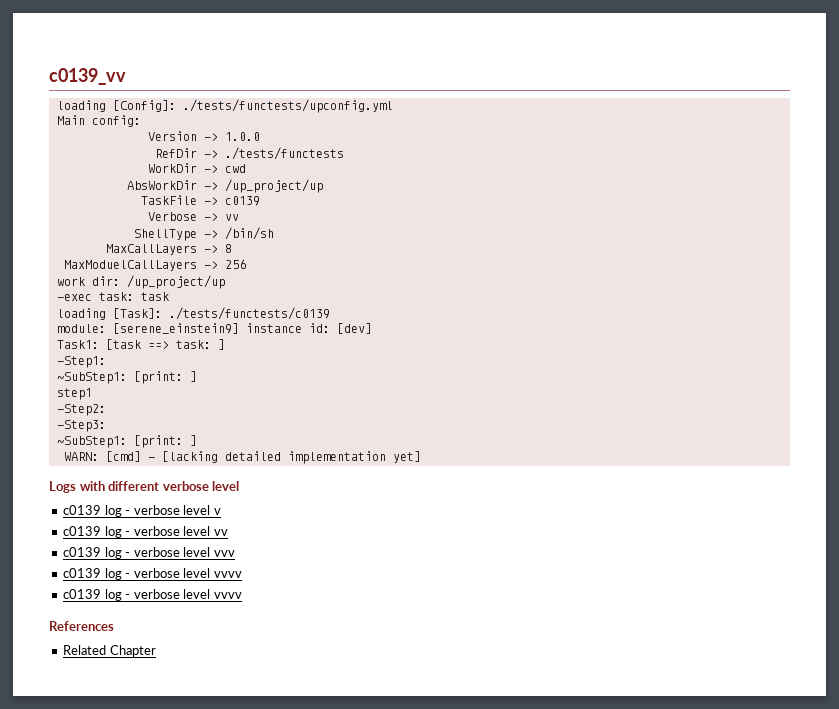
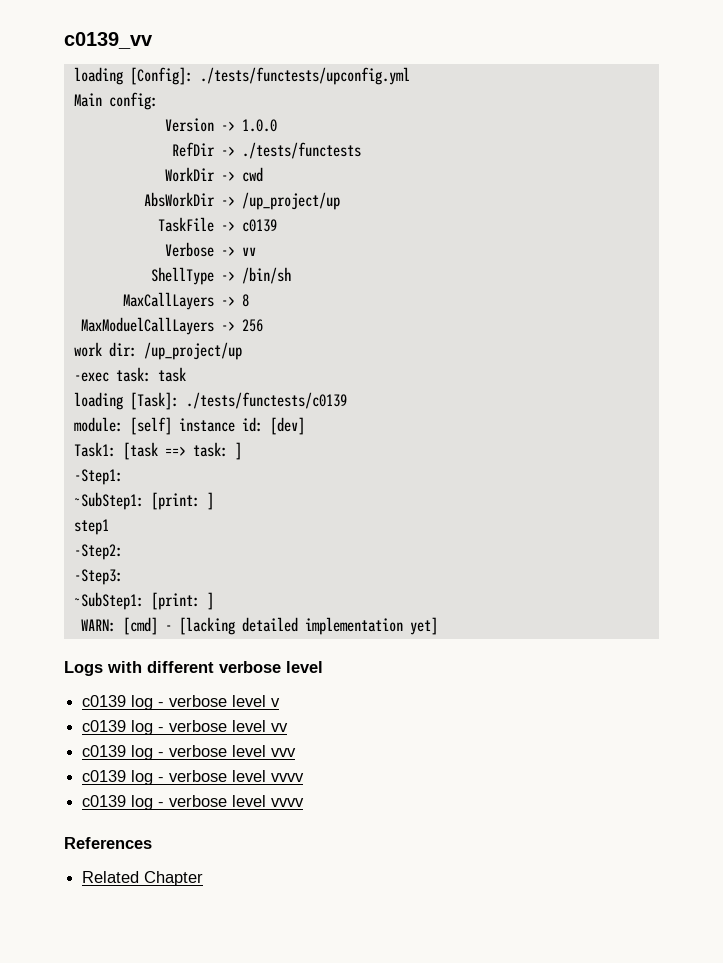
- module: [serene_einstein9] instance id: [dev]
+ module: [self] instance id: [dev]

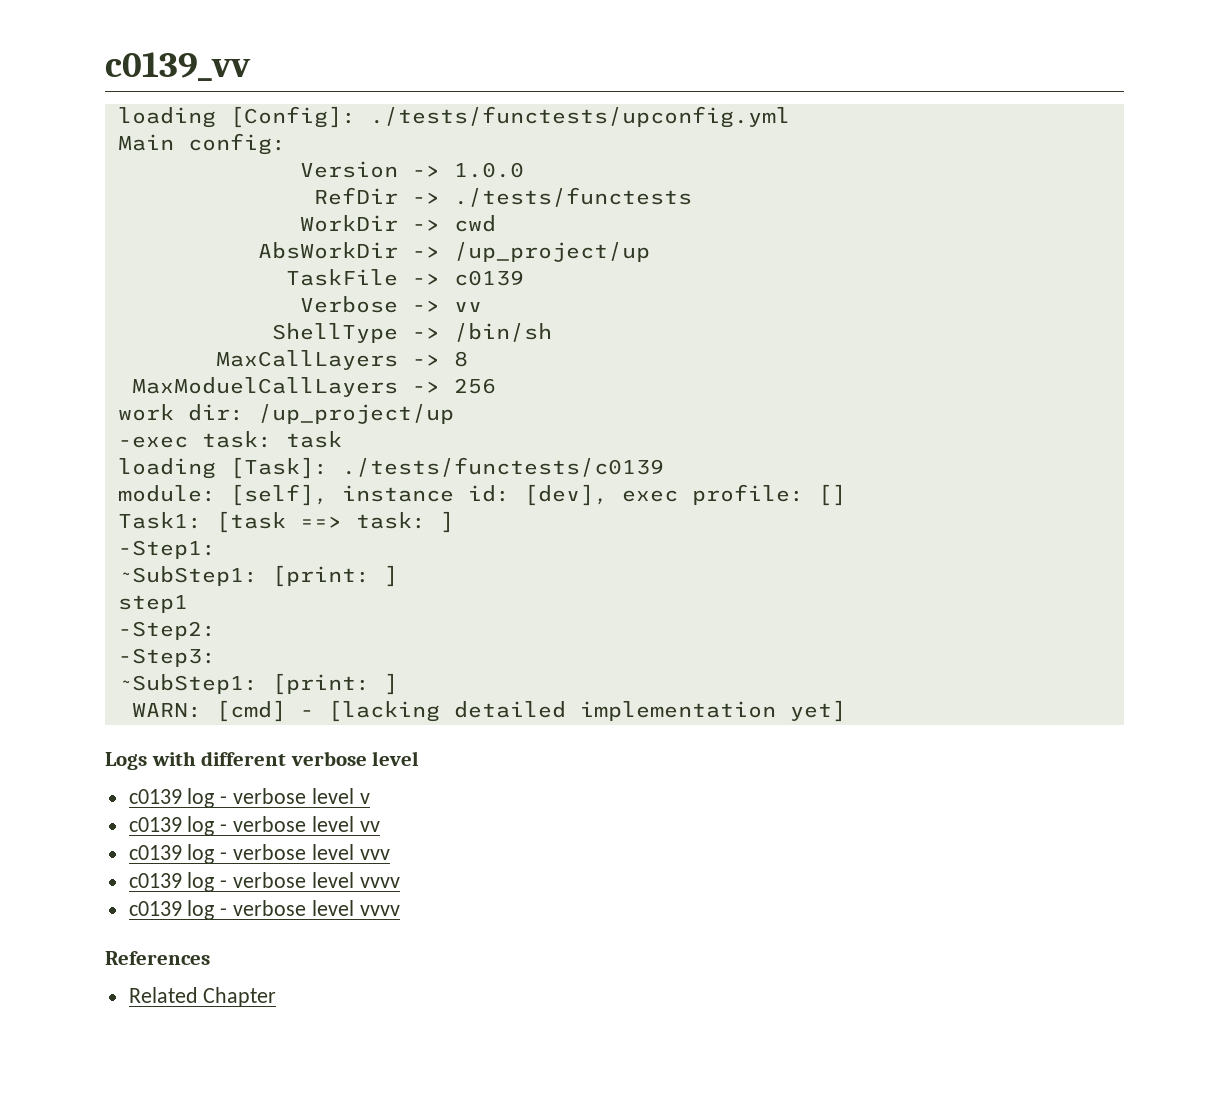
- module: [self] instance id: [dev]
+ module: [self], instance id: [dev], exec profile: []

